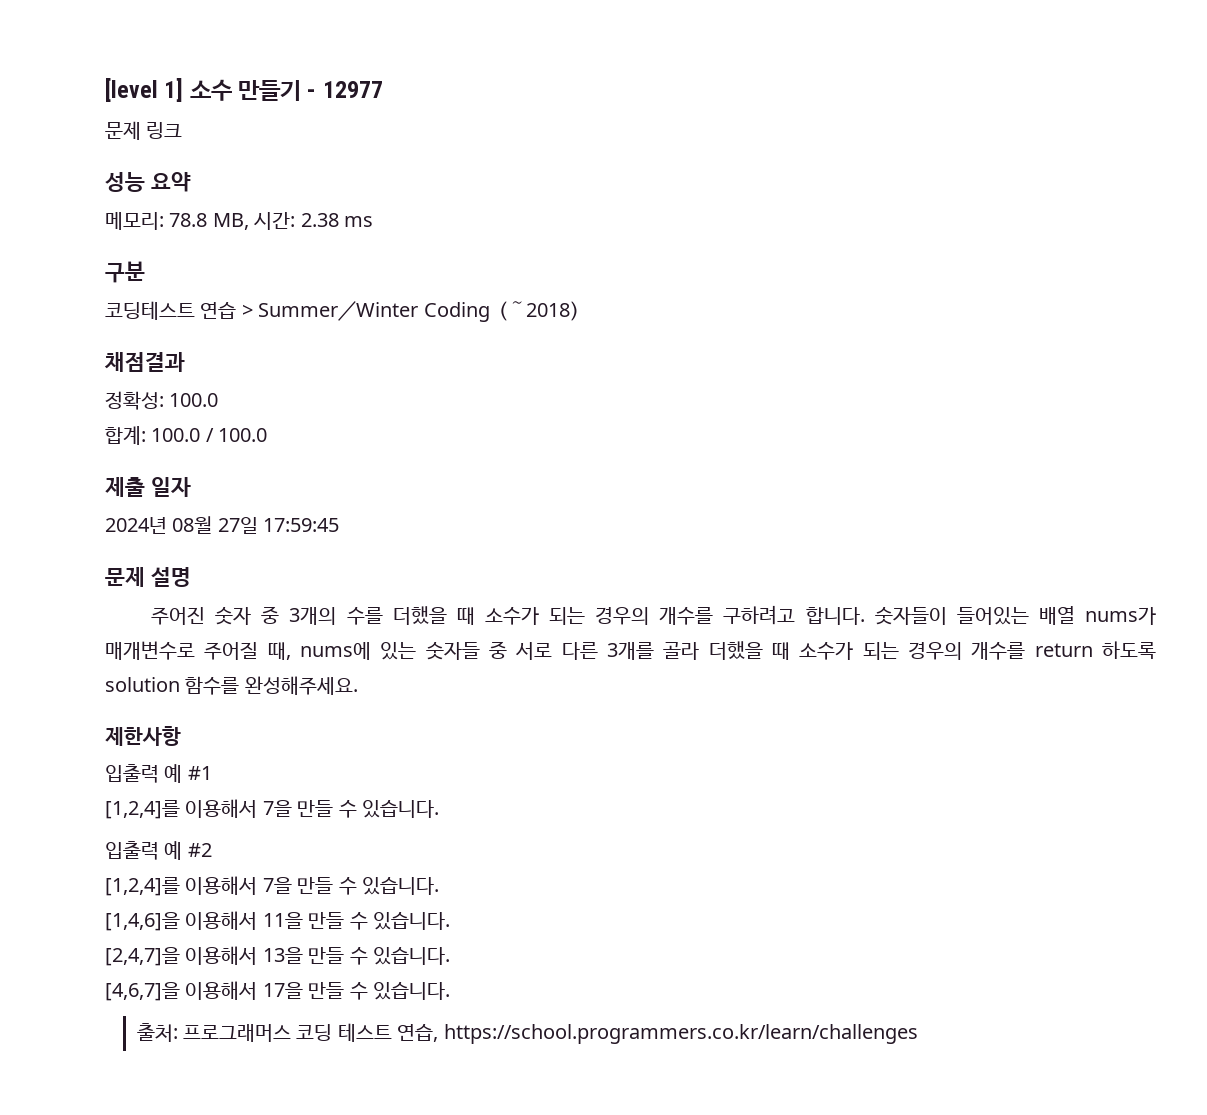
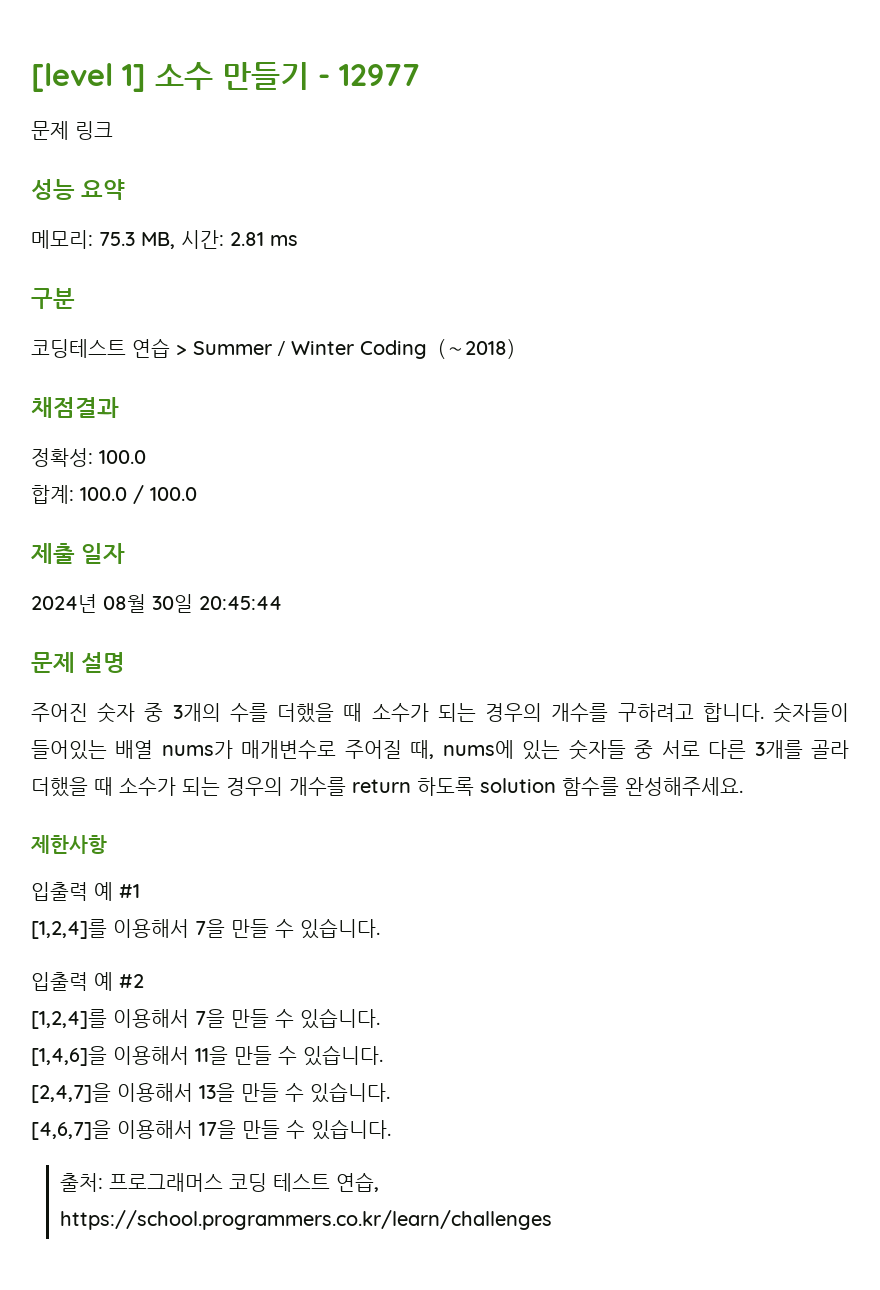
- 메모리: 78.8 MB, 시간: 2.38 ms
+ 메모리: 75.3 MB, 시간: 2.81 ms
- 2024년 08월 27일 17:59:45
+ 2024년 08월 30일 20:45:44

